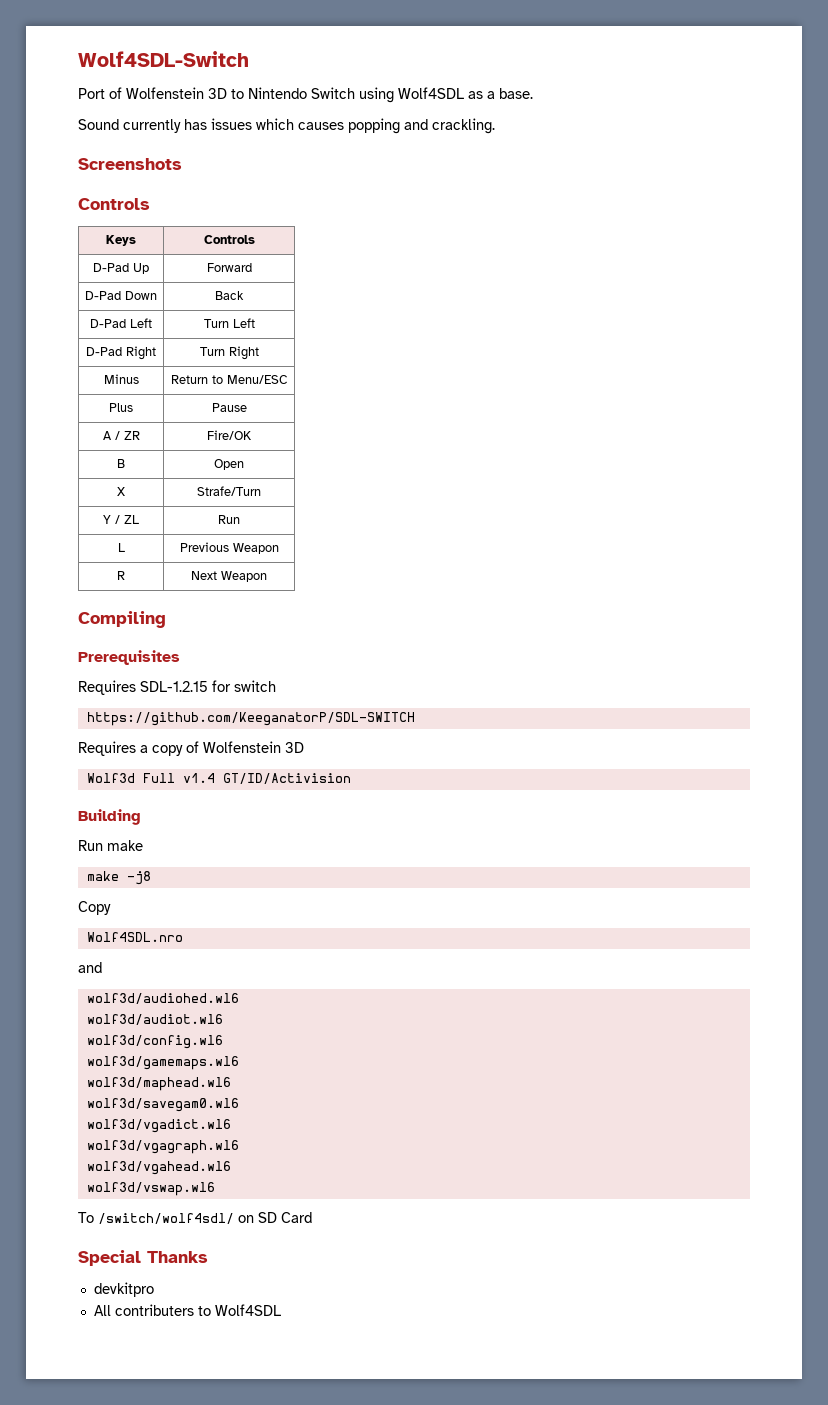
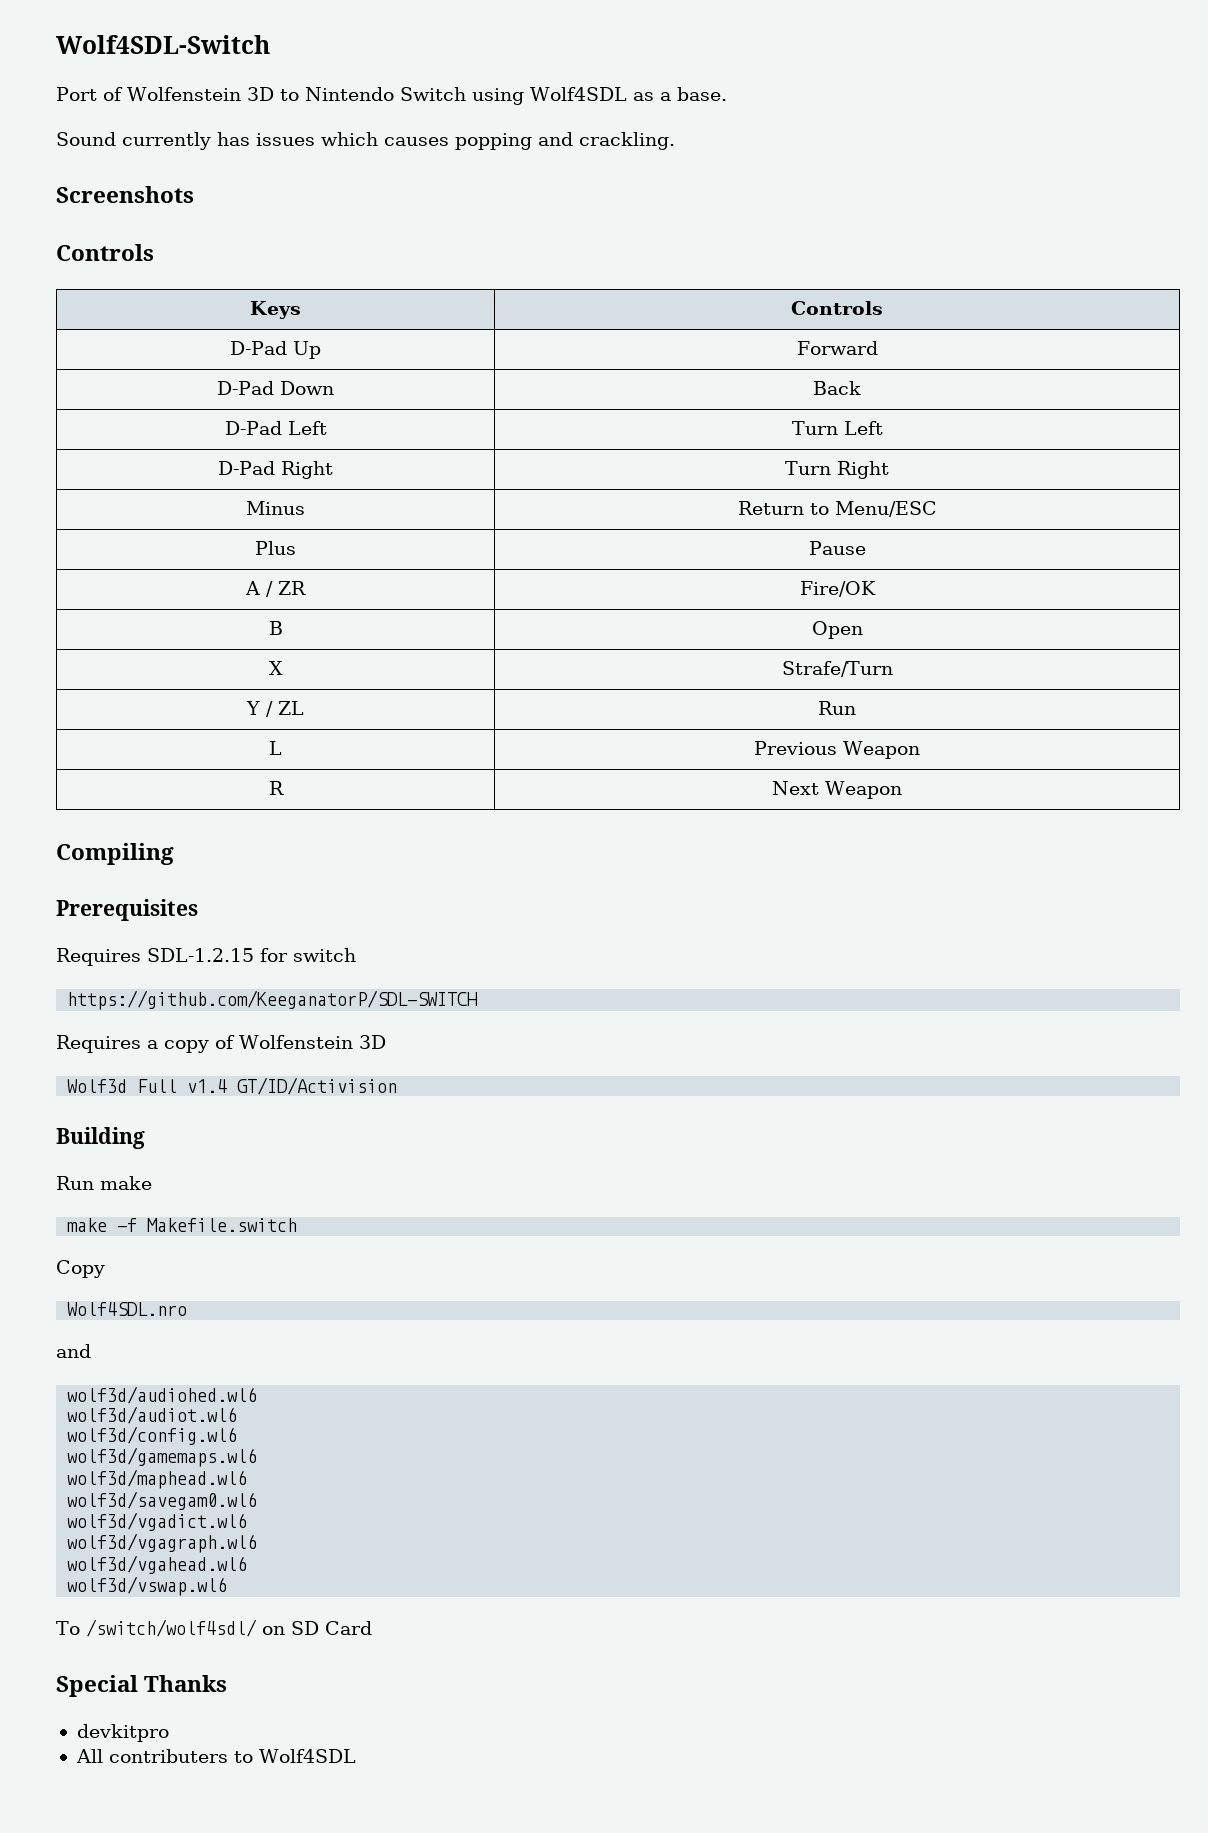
- make -j8
+ make -f Makefile.switch

